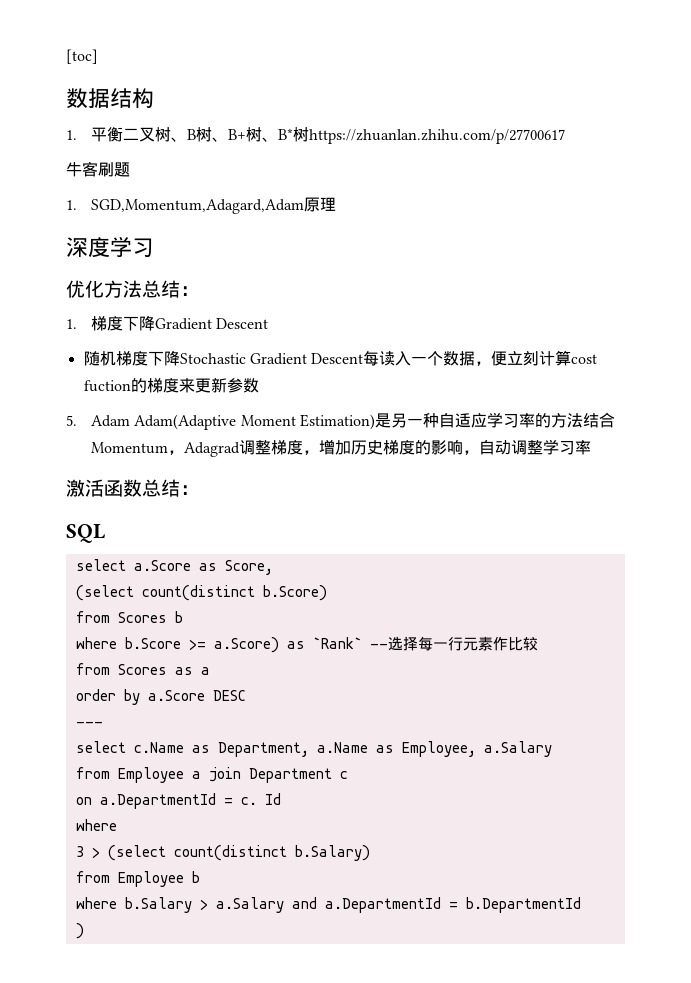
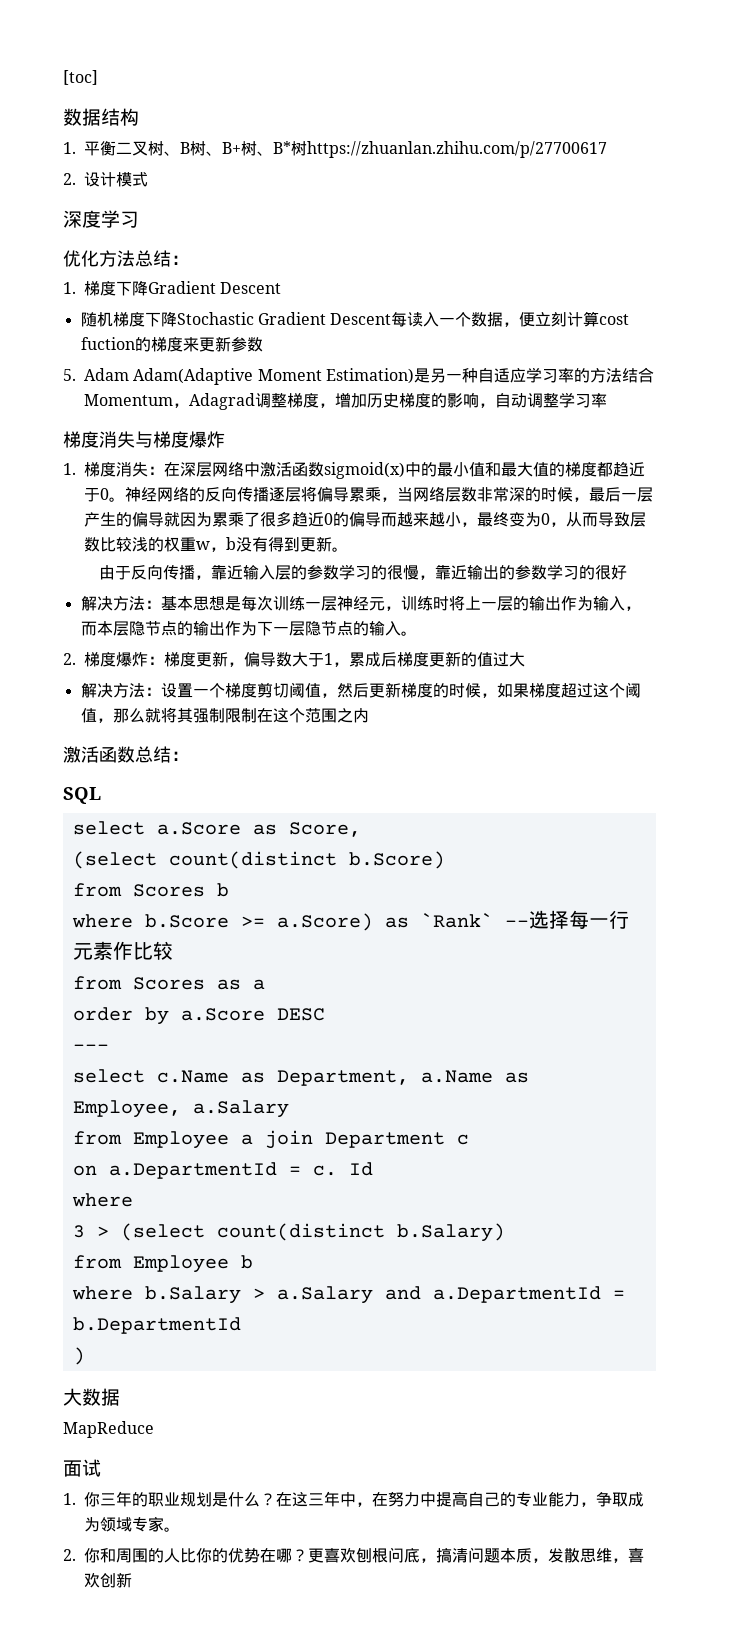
- 牛客刷题
- 1. SGD,Momentum,Adagard,Adam原理
+ 2.设计模式
+ 梯度消失与梯度爆炸
+ 1.梯度消失：在深层网络中激活函数sigmoid(x)中的最小值和最大值的梯度都趋近于0。神经网络的反向传播逐层将偏导累乘，当网络层数非常深的时候，最后一层产生的偏导就因为累乘了很多趋近0的偏导而越来越小，最终变为0，从而导致层数比较浅的权重w，b没有得到更新。
+ 由于反向传播，靠近输入层的参数学习的很慢，靠近输出的参数学习的很好
+ 解决方法：基本思想是每次训练一层神经元，训练时将上一层的输出作为输入，而本层隐节点的输出作为下一层隐节点的输入。
+ 2.梯度爆炸：梯度更新，偏导数大于1，累成后梯度更新的值过大
+ 解决方法：设置一个梯度剪切阈值，然后更新梯度的时候，如果梯度超过这个阈值，那么就将其强制限制在这个范围之内
+ 大数据
+ MapReduce
+ 面试
+ 1.你三年的职业规划是什么？在这三年中，在努力中提高自己的专业能力，争取成为领域专家。
+ 2.你和周围的人比你的优势在哪？更喜欢刨根问底，搞清问题本质，发散思维，喜欢创新

